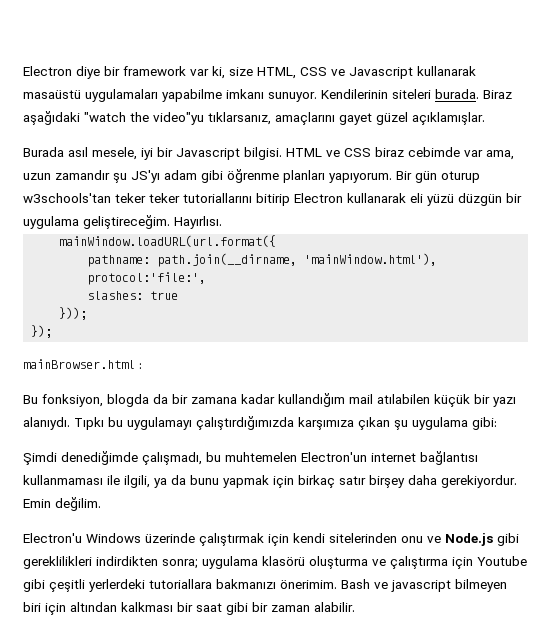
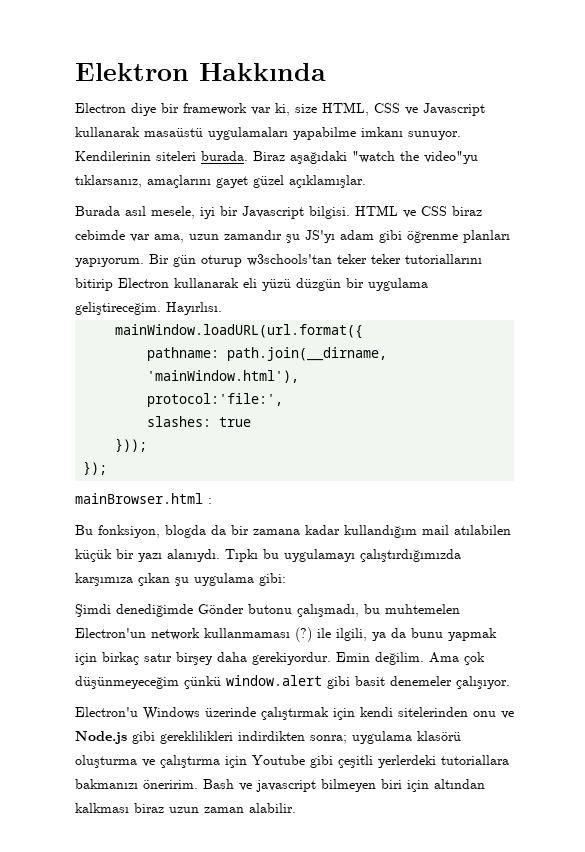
+ Elektron Hakkında
- Şimdi denediğimde çalışmadı, bu muhtemelen Electron'un internet bağlantısı kullanmaması ile ilgili, ya da bunu yapmak için birkaç satır birşey daha gerekiyordur.
+ Şimdi denediğimde Gönder butonu çalışmadı, bu muhtemelen Electron'un network kullanmaması (?) ile ilgili, ya da bunu yapmak için birkaç satır birşey daha gerekiyordur.
+ Ama çok düşünmeyeceğim çünkü window.alert gibi basit denemeler çalışıyor.
- Electron'u Windows üzerinde çalıştırmak için kendi sitelerinden onu ve Node.js gibi gereklilikleri indirdikten sonra; uygulama klasörü oluşturma ve çalıştırma için Youtube gibi çeşitli yerlerdeki tutoriallara bakmanızı önerimim.
+ Electron'u Windows üzerinde çalıştırmak için kendi sitelerinden onu ve Node.js gibi gereklilikleri indirdikten sonra; uygulama klasörü oluşturma ve çalıştırma için Youtube gibi çeşitli yerlerdeki tutoriallara bakmanızı öneririm.
- Bash ve javascript bilmeyen biri için altından kalkması bir saat gibi bir zaman alabilir.
+ Bash ve javascript bilmeyen biri için altından kalkması biraz uzun zaman alabilir.

